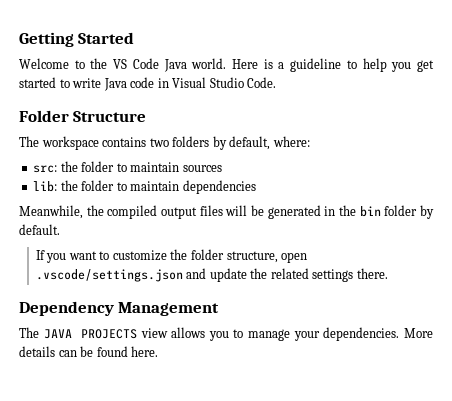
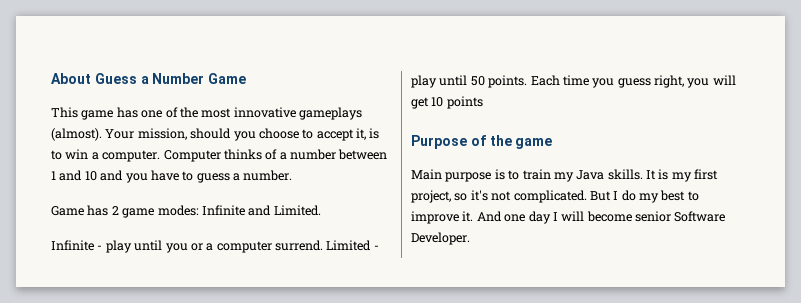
- Getting Started
- Welcome to the VS Code Java world. Here is a guideline to help you get started to write Java code in Visual Studio Code.
- Folder Structure
- The workspace contains two folders by default, where:
- src: the folder to maintain sources
- lib: the folder to maintain dependencies
- Meanwhile, the compiled output files will be generated in the bin folder by default.
- If you want to customize the folder structure, open .vscode/settings.json and update the related settings there.
- Dependency Management
- The JAVA PROJECTS view allows you to manage your dependencies. More details can be found here.
+ About Guess a Number Game
+ This game has one of the most innovative gameplays (almost). Your mission, should you choose to accept it, is to win a computer. Computer thinks of a number between 1 and 10 and you have to guess a number.
+ Game has 2 game modes: Infinite and Limited.
+ Infinite - play until you or a computer surrend. Limited - play until 50 points. Each time you guess right, you will get 10 points
+ Purpose of the game
+ Main purpose is to train my Java skills. It is my first project, so it's not complicated. But I do my best to improve it. And one day I will become senior Software Developer.

